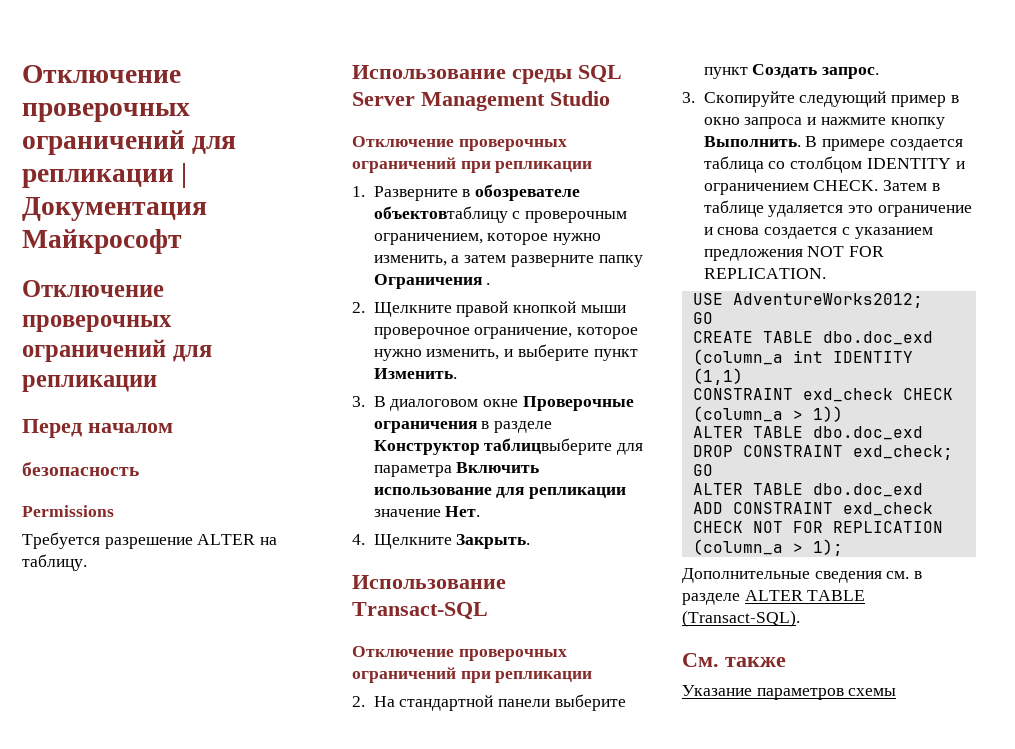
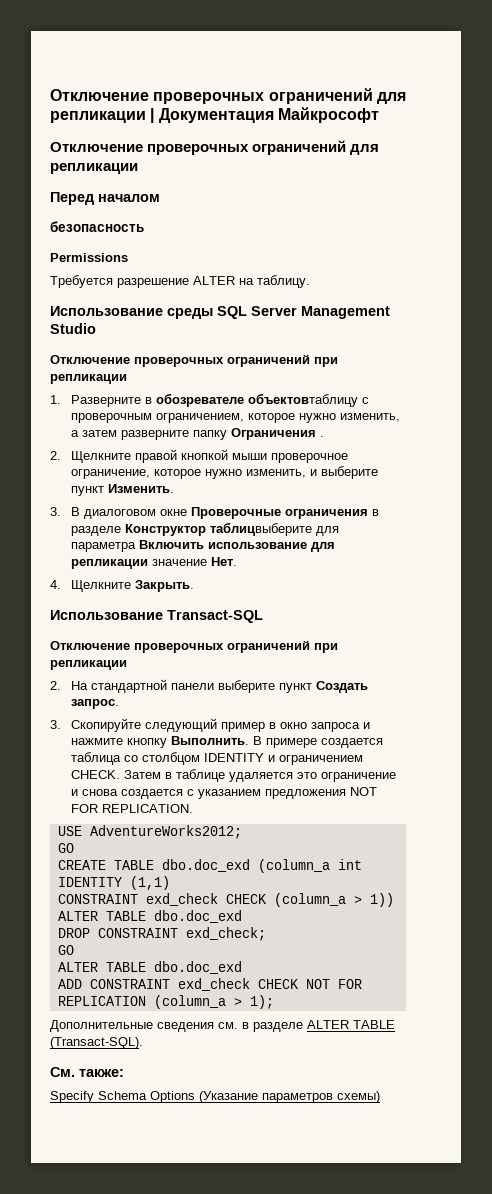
- См. также
- Указание параметров схемы
+ См. также:
+ Specify Schema Options (Указание параметров схемы)

